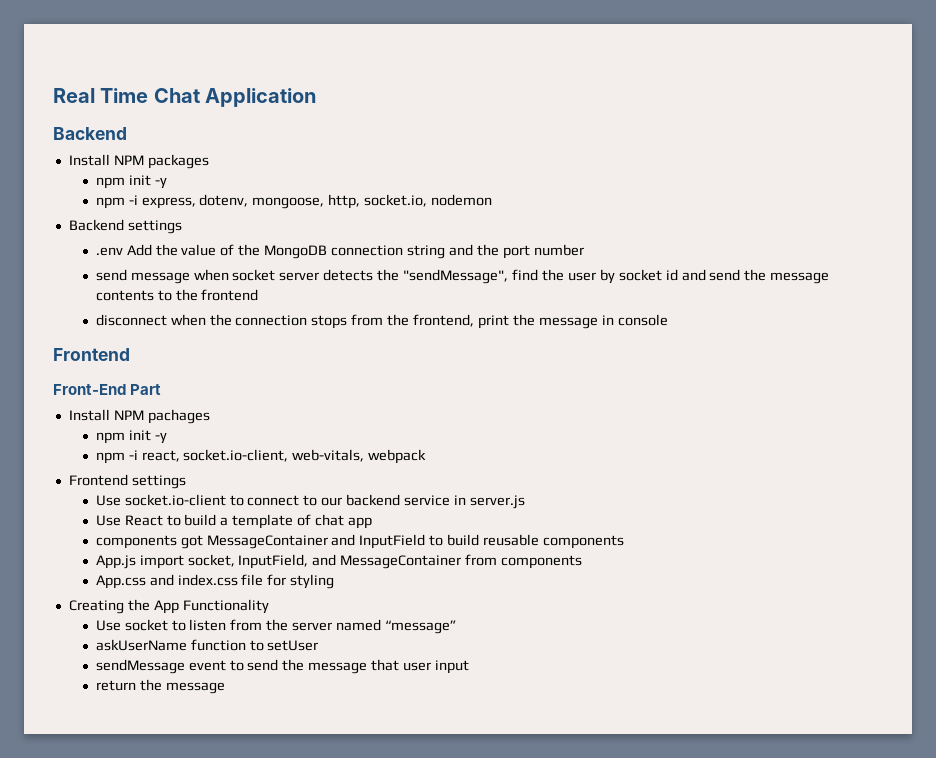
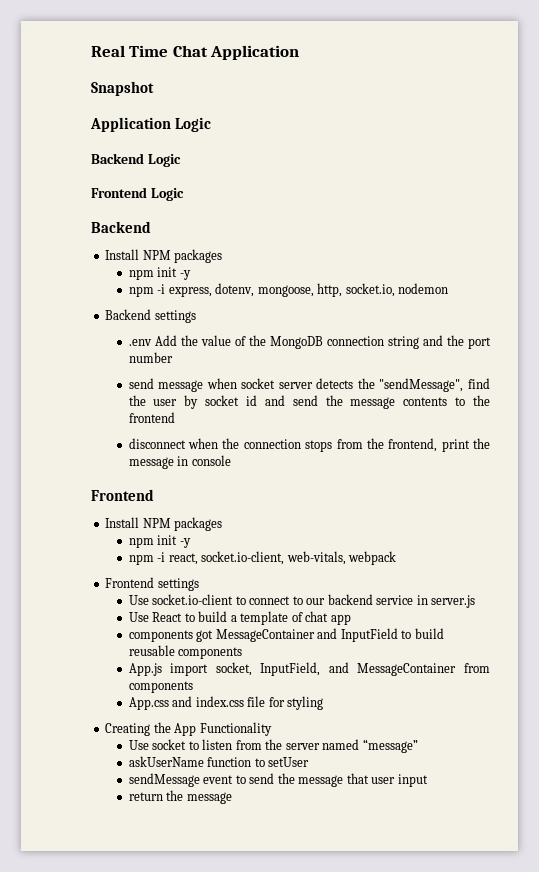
+ Snapshot
+ Application Logic
+ Backend Logic
+ Frontend Logic
  disconnect when the connection stops from the frontend, print the message in console
  Frontend
- Front-End Part
- Install NPM pachages
+ Install NPM packages

